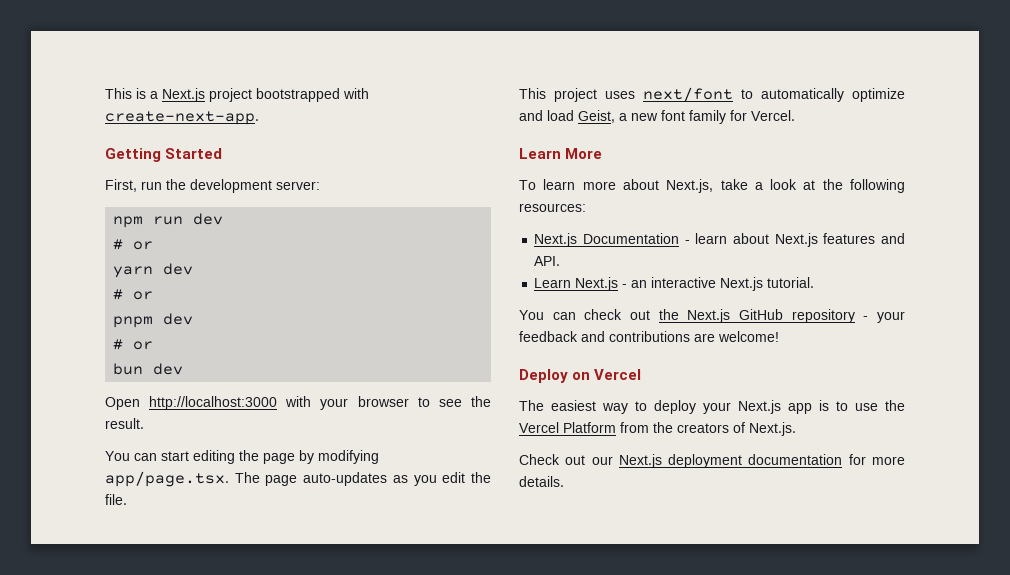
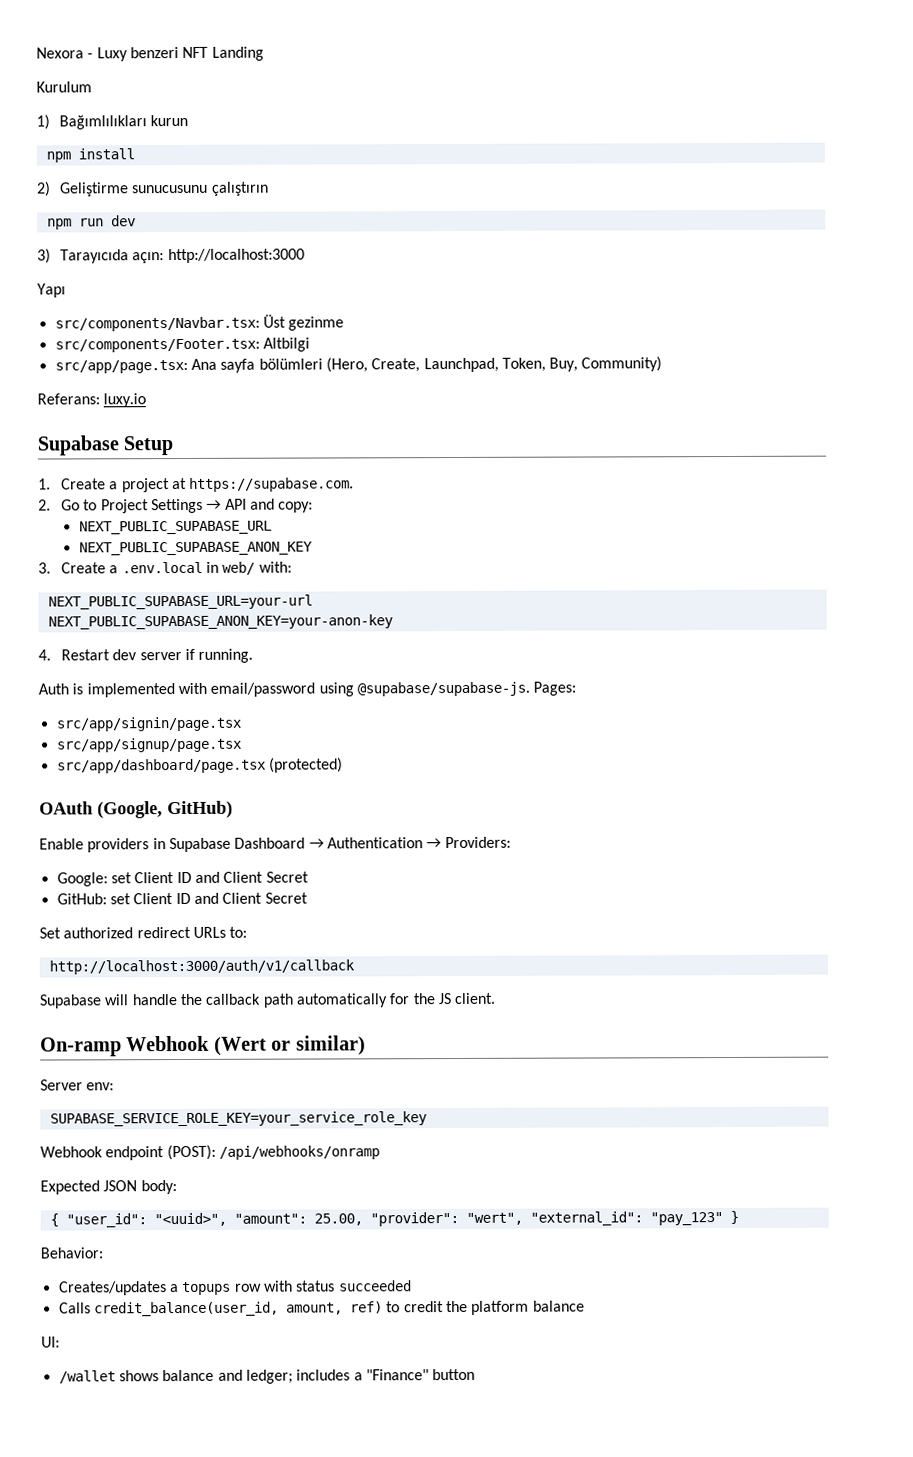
- This is a Next.js project bootstrapped with create-next-app.
- Getting Started
- First, run the development server:
+ Nexora - Luxy benzeri NFT Landing
+ Kurulum
+ 1) Bağımlılıkları kurun
+ npm install
+ 2) Geliştirme sunucusunu çalıştırın
  npm run dev
- # or
- yarn dev
- # or
- pnpm dev
- # or
- bun dev
- Open http://localhost:3000 with your browser to see the result.
- You can start editing the page by modifying app/page.tsx. The page auto-updates as you edit the file.
- This project uses next/font to automatically optimize and load Geist, a new font family for Vercel.
- Learn More
- To learn more about Next.js, take a look at the following resources:
- Next.js Documentation - learn about Next.js features and API.
- Learn Next.js - an interactive Next.js tutorial.
- You can check out the Next.js GitHub repository - your feedback and contributions are welcome!
- Deploy on Vercel
- The easiest way to deploy your Next.js app is to use the Vercel Platform from the creators of Next.js.
- Check out our Next.js deployment documentation for more details.
+ 3) Tarayıcıda açın: http://localhost:3000
+ Yapı
+ src/components/Navbar.tsx: Üst gezinme
+ src/components/Footer.tsx: Altbilgi
+ src/app/page.tsx: Ana sayfa bölümleri (Hero, Create, Launchpad, Token, Buy, Community)
+ Referans: luxy.io
+ Supabase Setup
+ 1. Create a project at https://supabase.com.
+ 2. Go to Project Settings → API and copy:
+ NEXT_PUBLIC_SUPABASE_URL
+ NEXT_PUBLIC_SUPABASE_ANON_KEY
+ 3. Create a .env.local in web/ with:
+ NEXT_PUBLIC_SUPABASE_URL=your-url
+ NEXT_PUBLIC_SUPABASE_ANON_KEY=your-anon-key
+ 4. Restart dev server if running.
+ Auth is implemented with email/password using @supabase/supabase-js. Pages:
+ src/app/signin/page.tsx
+ src/app/signup/page.tsx
+ src/app/dashboard/page.tsx (protected)
+ OAuth (Google, GitHub)
+ Enable providers in Supabase Dashboard → Authentication → Providers:
+ Google: set Client ID and Client Secret
+ GitHub: set Client ID and Client Secret
+ Set authorized redirect URLs to:
+ http://localhost:3000/auth/v1/callback
+ Supabase will handle the callback path automatically for the JS client.
+ On-ramp Webhook (Wert or similar)
+ Server env:
+ SUPABASE_SERVICE_ROLE_KEY=your_service_role_key
+ Webhook endpoint (POST): /api/webhooks/onramp
+ Expected JSON body:
+ { "user_id": "<uuid>", "amount": 25.00, "provider": "wert", "external_id": "pay_123" }
+ Behavior:
+ Creates/updates a topups row with status succeeded
+ Calls credit_balance(user_id, amount, ref) to credit the platform balance
+ UI:
+ /wallet shows balance and ledger; includes a "Finance" button

